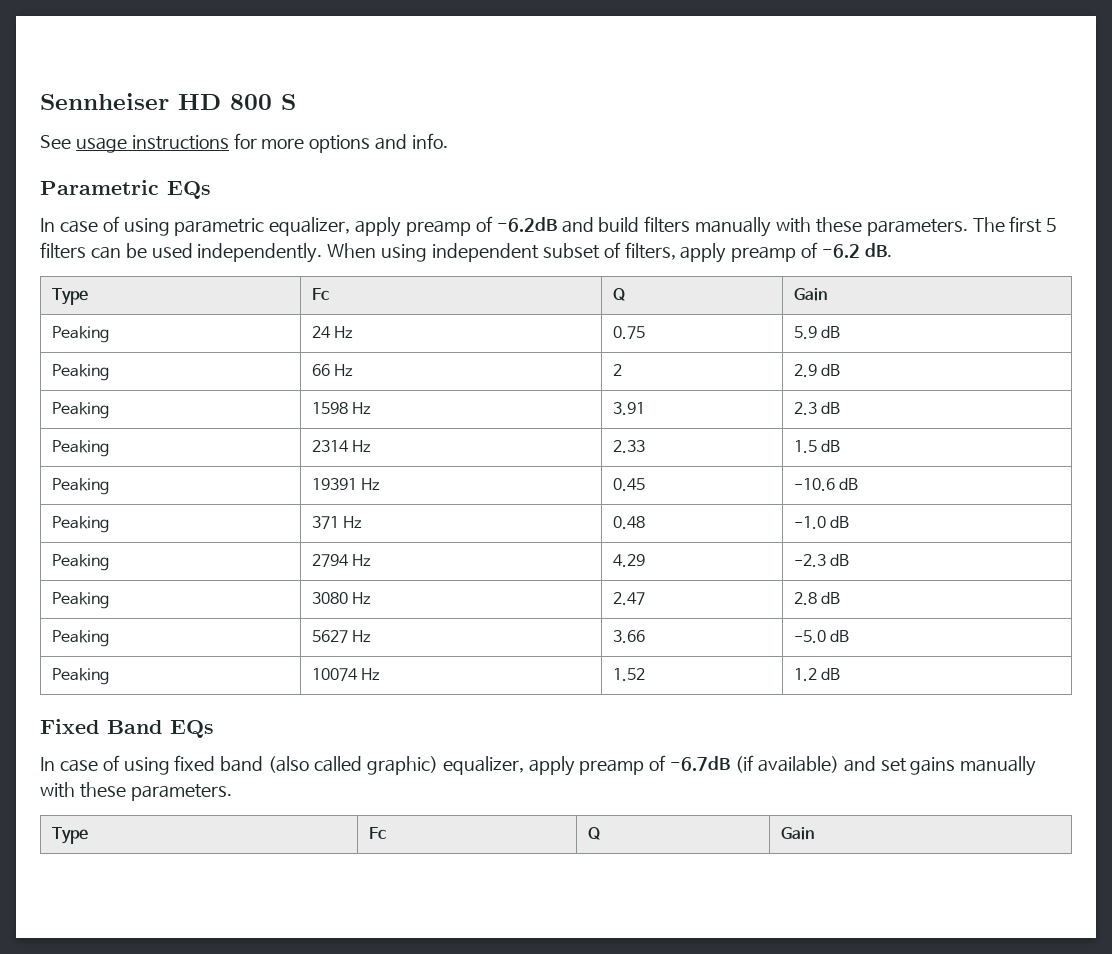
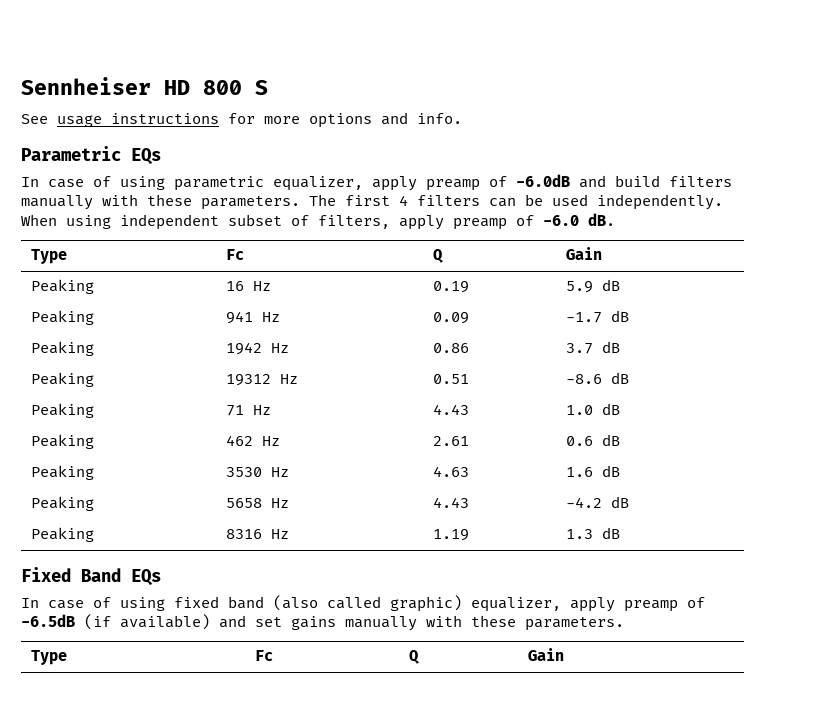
- In case of using parametric equalizer, apply preamp of -6.2dB and build filters manually with these parameters.
+ In case of using parametric equalizer, apply preamp of -6.0dB and build filters manually with these parameters.
- The first 5 filters can be used independently.
+ The first 4 filters can be used independently.
- When using independent subset of filters, apply preamp of -6.2 dB.
+ When using independent subset of filters, apply preamp of -6.0 dB.
- Peaking | 24 Hz | 0.75 | 5.9 dB
+ Peaking | 16 Hz | 0.19 | 5.9 dB
- Peaking | 66 Hz | 2 | 2.9 dB
- Peaking | 1598 Hz | 3.91 | 2.3 dB
- Peaking | 2314 Hz | 2.33 | 1.5 dB
- Peaking | 19391 Hz | 0.45 | -10.6 dB
- Peaking | 371 Hz | 0.48 | -1.0 dB
- Peaking | 2794 Hz | 4.29 | -2.3 dB
- Peaking | 3080 Hz | 2.47 | 2.8 dB
- Peaking | 5627 Hz | 3.66 | -5.0 dB
- Peaking | 10074 Hz | 1.52 | 1.2 dB
+ Peaking | 941 Hz | 0.09 | -1.7 dB
+ Peaking | 1942 Hz | 0.86 | 3.7 dB
+ Peaking | 19312 Hz | 0.51 | -8.6 dB
+ Peaking | 71 Hz | 4.43 | 1.0 dB
+ Peaking | 462 Hz | 2.61 | 0.6 dB
+ Peaking | 3530 Hz | 4.63 | 1.6 dB
+ Peaking | 5658 Hz | 4.43 | -4.2 dB
+ Peaking | 8316 Hz | 1.19 | 1.3 dB
- In case of using fixed band (also called graphic) equalizer, apply preamp of -6.7dB (if available) and set gains manually with these parameters.
+ In case of using fixed band (also called graphic) equalizer, apply preamp of -6.5dB (if available) and set gains manually with these parameters.

